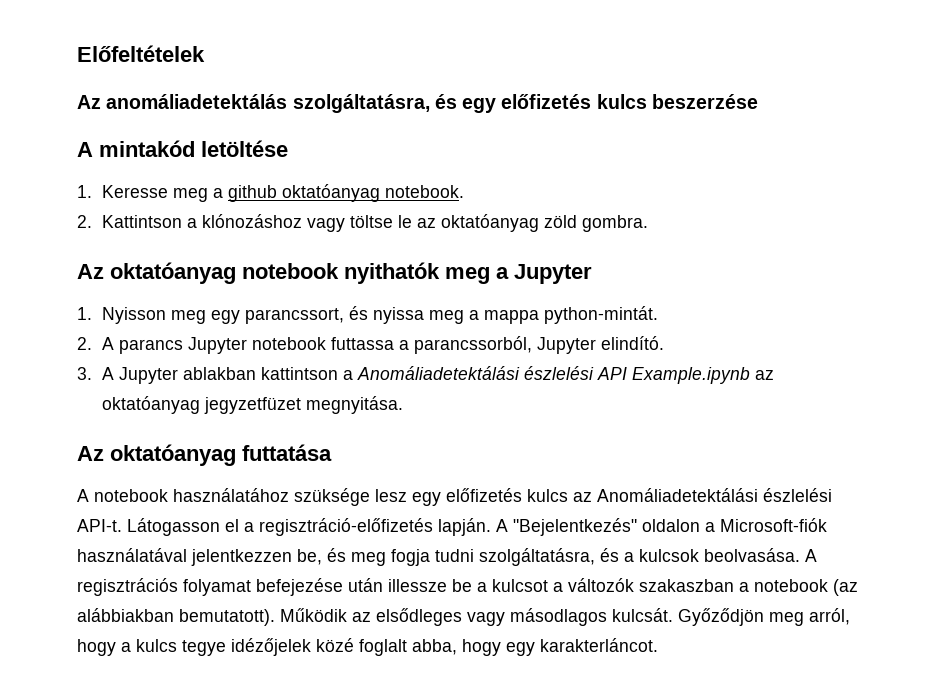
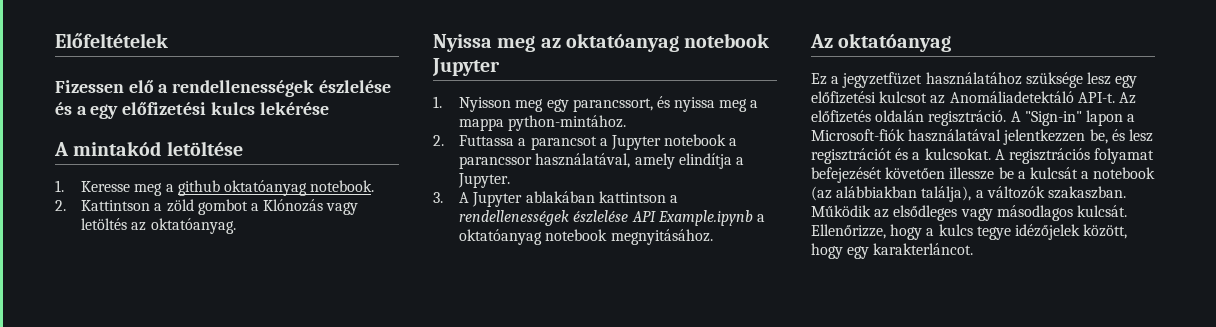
- Az anomáliadetektálás szolgáltatásra, és egy előfizetés kulcs beszerzése
+ Fizessen elő a rendellenességek észlelése és a egy előfizetési kulcs lekérése
- 2. Kattintson a klónozáshoz vagy töltse le az oktatóanyag zöld gombra.
- Az oktatóanyag notebook nyithatók meg a Jupyter
+ 2. Kattintson a zöld gombot a Klónozás vagy letöltés az oktatóanyag.
+ Nyissa meg az oktatóanyag notebook Jupyter
- 1. Nyisson meg egy parancssort, és nyissa meg a mappa python-mintát.
- 2. A parancs Jupyter notebook futtassa a parancssorból, Jupyter elindító.
+ 1. Nyisson meg egy parancssort, és nyissa meg a mappa python-mintához.
+ 2. Futtassa a parancsot a Jupyter notebook a parancssor használatával, amely elindítja a Jupyter.
- 3. A Jupyter ablakban kattintson a Anomáliadetektálási észlelési API Example.ipynb az oktatóanyag jegyzetfüzet megnyitása.
- Az oktatóanyag futtatása
- A notebook használatához szüksége lesz egy előfizetés kulcs az Anomáliadetektálási észlelési API-t. Látogasson el a regisztráció-előfizetés lapján. A "Bejelentkezés" oldalon a Microsoft-fiók használatával jelentkezzen be, és meg fogja tudni szolgáltatásra, és a kulcsok beolvasása.
+ 3. A Jupyter ablakában kattintson a rendellenességek észlelése API Example.ipynb a oktatóanyag notebook megnyitásához.
+ Az oktatóanyag
+ Ez a jegyzetfüzet használatához szüksége lesz egy előfizetési kulcsot az Anomáliadetektáló API-t. Az előfizetés oldalán regisztráció. A "Sign-in" lapon a Microsoft-fiók használatával jelentkezzen be, és lesz regisztrációt és a kulcsokat.
- A regisztrációs folyamat befejezése után illessze be a kulcsot a változók szakaszban a notebook (az alábbiakban bemutatott).
+ A regisztrációs folyamat befejezését követően illessze be a kulcsát a notebook (az alábbiakban találja), a változók szakaszban.
- Győződjön meg arról, hogy a kulcs tegye idézőjelek közé foglalt abba, hogy egy karakterláncot.
+ Ellenőrizze, hogy a kulcs tegye idézőjelek között, hogy egy karakterláncot.

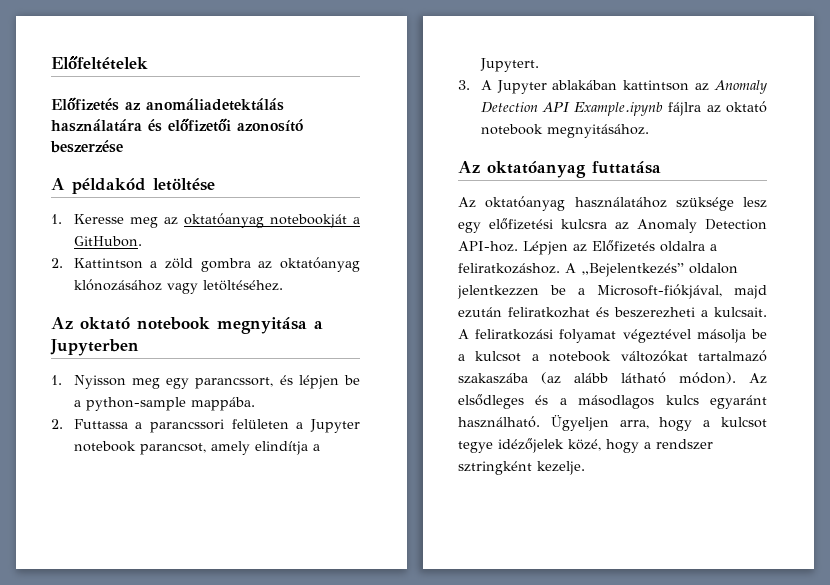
- Fizessen elő a rendellenességek észlelése és a egy előfizetési kulcs lekérése
- A mintakód letöltése
+ Előfizetés az anomáliadetektálás használatára és előfizetői azonosító beszerzése
+ A példakód letöltése
- 1. Keresse meg a github oktatóanyag notebook.
+ 1. Keresse meg az oktatóanyag notebookját a GitHubon.
- 2. Kattintson a zöld gombot a Klónozás vagy letöltés az oktatóanyag.
- Nyissa meg az oktatóanyag notebook Jupyter
+ 2. Kattintson a zöld gombra az oktatóanyag klónozásához vagy letöltéséhez.
+ Az oktató notebook megnyitása a Jupyterben
- 1. Nyisson meg egy parancssort, és nyissa meg a mappa python-mintához.
+ 1. Nyisson meg egy parancssort, és lépjen be a python-sample mappába.
- 2. Futtassa a parancsot a Jupyter notebook a parancssor használatával, amely elindítja a Jupyter.
+ 2. Futtassa a parancssori felületen a Jupyter notebook parancsot, amely elindítja a Jupytert.
- 3. A Jupyter ablakában kattintson a rendellenességek észlelése API Example.ipynb a oktatóanyag notebook megnyitásához.
+ 3. A Jupyter ablakában kattintson az Anomaly Detection API Example.ipynb fájlra az oktató notebook megnyitásához.
- Az oktatóanyag
- Ez a jegyzetfüzet használatához szüksége lesz egy előfizetési kulcsot az Anomáliadetektáló API-t. Az előfizetés oldalán regisztráció. A "Sign-in" lapon a Microsoft-fiók használatával jelentkezzen be, és lesz regisztrációt és a kulcsokat. A regisztrációs folyamat befejezését követően illessze be a kulcsát a notebook (az alábbiakban találja), a változók szakaszban. Működik az elsődleges vagy másodlagos kulcsát. Ellenőrizze, hogy a kulcs tegye idézőjelek között, hogy egy karakterláncot.
+ Az oktatóanyag futtatása
+ Az oktatóanyag használatához szüksége lesz egy előfizetési kulcsra az Anomaly Detection API-hoz. Lépjen az Előfizetés oldalra a feliratkozáshoz. A „Bejelentkezés” oldalon jelentkezzen be a Microsoft-fiókjával, majd ezután feliratkozhat és beszerezheti a kulcsait. A feliratkozási folyamat végeztével másolja be a kulcsot a notebook változókat tartalmazó szakaszába (az alább látható módon). Az elsődleges és a másodlagos kulcs egyaránt használható. Ügyeljen arra, hogy a kulcsot tegye idézőjelek közé, hogy a rendszer sztringként kezelje.

